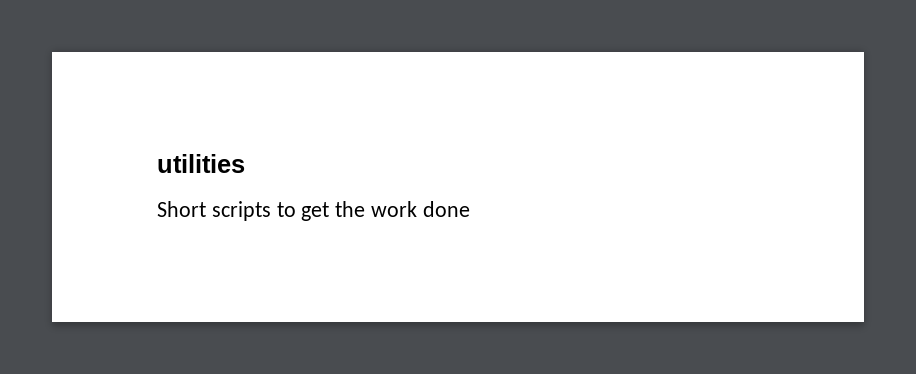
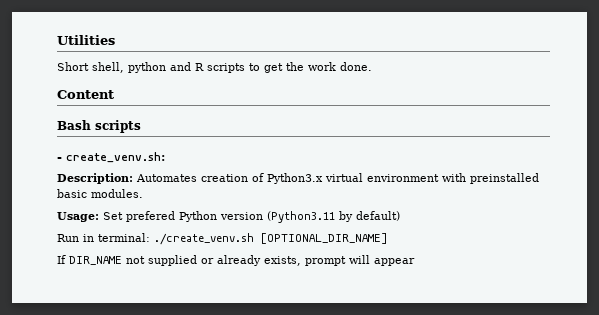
- utilities
+ Utilities
- Short scripts to get the work done
+ Short shell, python and R scripts to get the work done.
+ Content
+ Bash scripts
+ - create_venv.sh:
+ Description: Automates creation of Python3.x virtual environment with preinstalled basic modules.
+ Usage: Set prefered Python version (Python3.11 by default)
+ Run in terminal: ./create_venv.sh [OPTIONAL_DIR_NAME]
+ If DIR_NAME not supplied or already exists, prompt will appear

